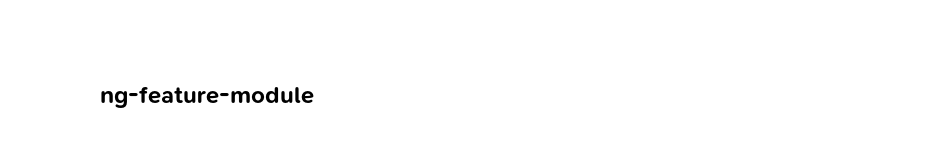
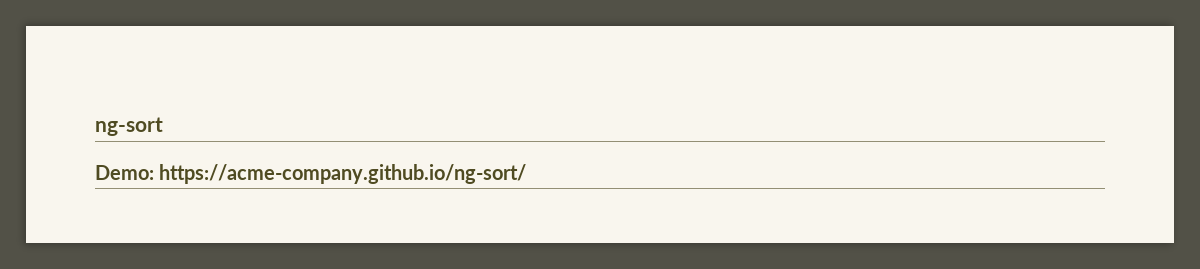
- ng-feature-module
+ ng-sort
+ Demo: https://acme-company.github.io/ng-sort/

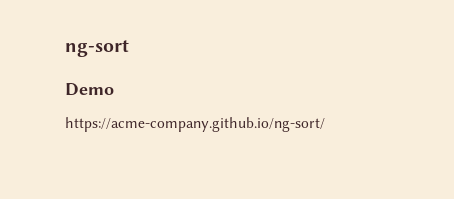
- Demo: https://acme-company.github.io/ng-sort/
+ Demo
+ https://acme-company.github.io/ng-sort/

